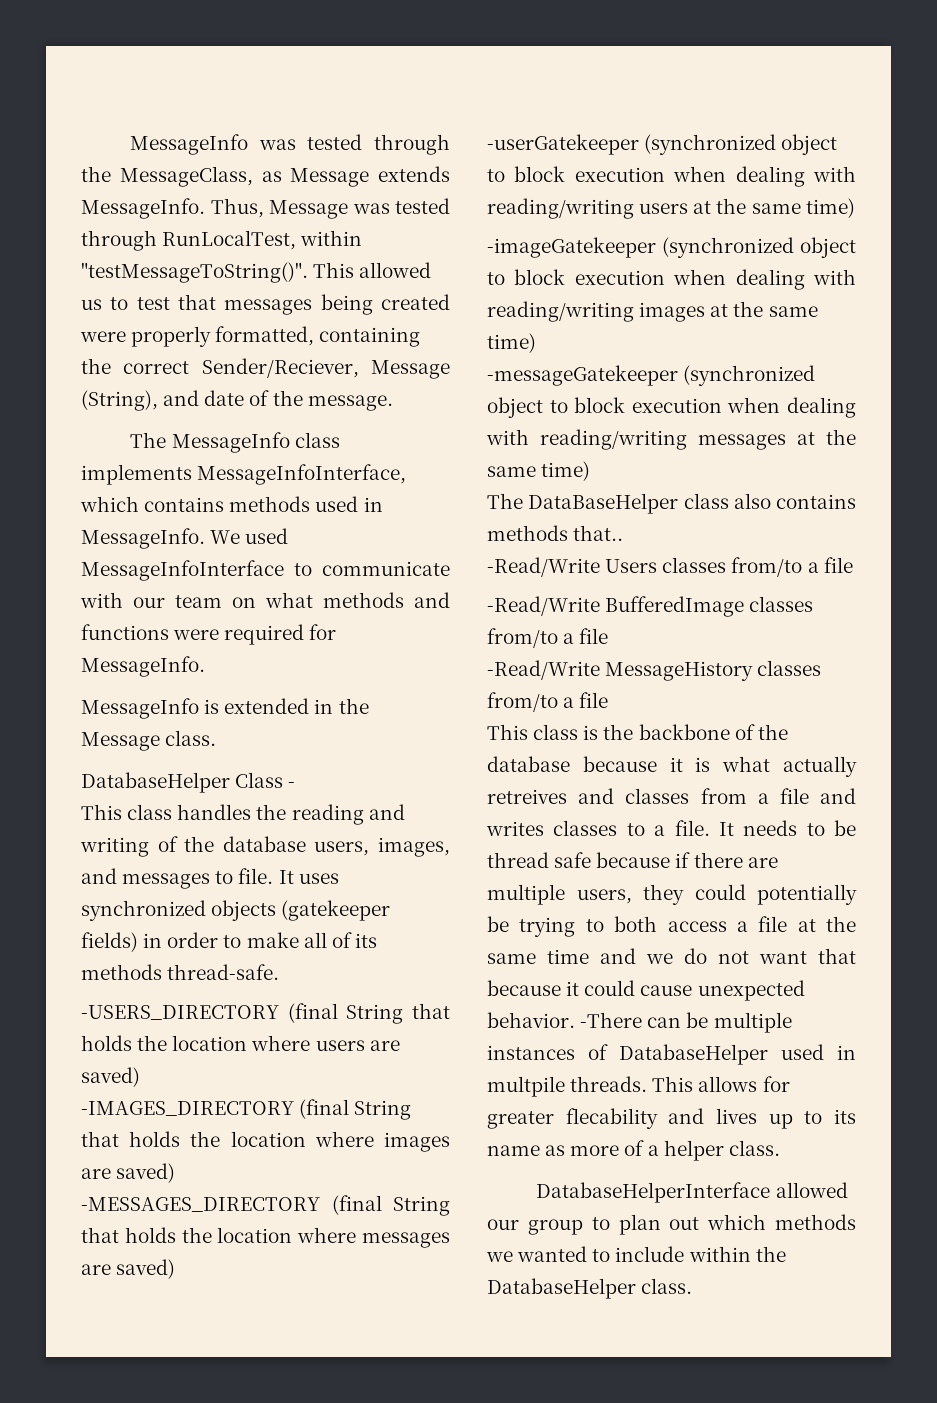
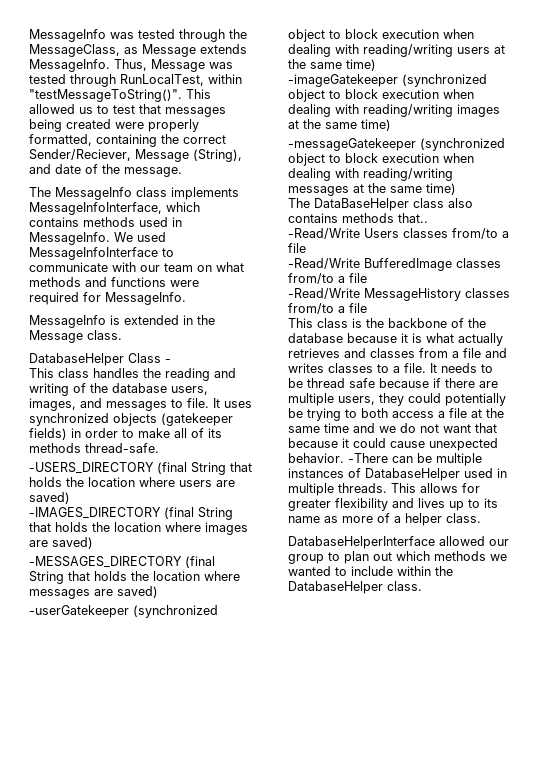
- This class is the backbone of the database because it is what actually retreives and classes from a file and writes classes to a file.
+ This class is the backbone of the database because it is what actually retrieves and classes from a file and writes classes to a file.
- -There can be multiple instances of DatabaseHelper used in multpile threads.
+ -There can be multiple instances of DatabaseHelper used in multiple threads.
- This allows for greater flecability and lives up to its name as more of a helper class.
+ This allows for greater flexibility and lives up to its name as more of a helper class.

